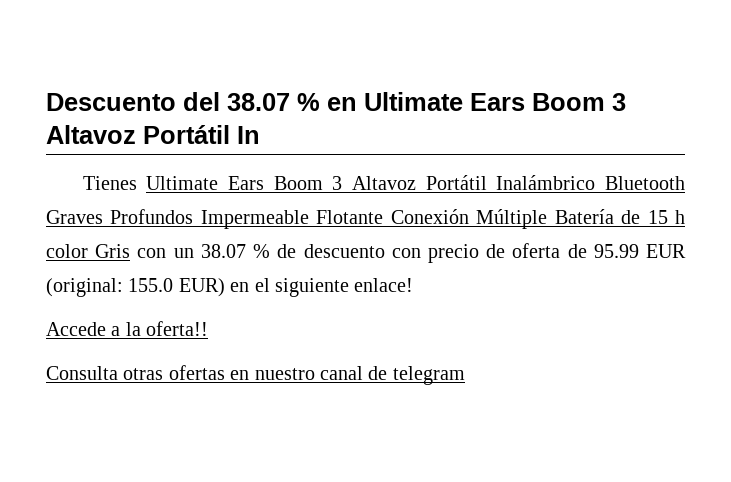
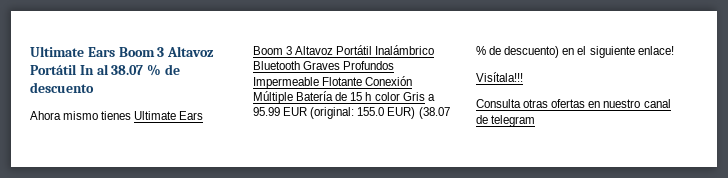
- Descuento del 38.07 % en Ultimate Ears Boom 3 Altavoz Portátil In
- Tienes Ultimate Ears Boom 3 Altavoz Portátil Inalámbrico Bluetooth Graves Profundos Impermeable Flotante Conexión Múltiple Batería de 15 h color Gris con un 38.07 % de descuento con precio de oferta de 95.99 EUR (original: 155.0 EUR) en el siguiente enlace!
+ Ultimate Ears Boom 3 Altavoz Portátil In al 38.07 % de descuento
+ Ahora mismo tienes Ultimate Ears Boom 3 Altavoz Portátil Inalámbrico Bluetooth Graves Profundos Impermeable Flotante Conexión Múltiple Batería de 15 h color Gris a 95.99 EUR (original: 155.0 EUR) (38.07 % de descuento) en el siguiente enlace!
- Accede a la oferta!!
+ Visítala!!!

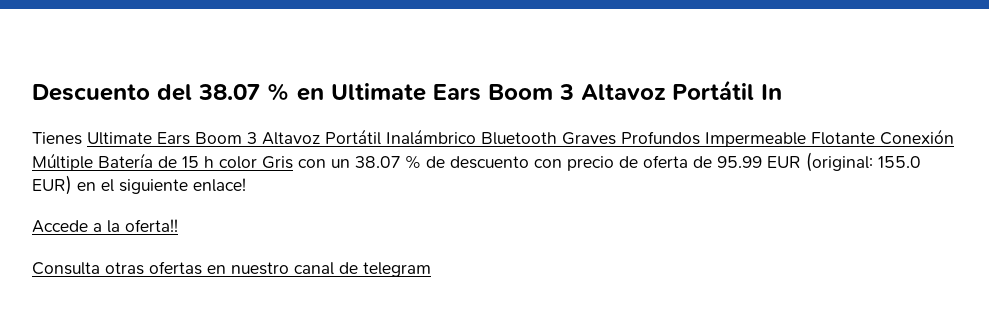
- Ultimate Ears Boom 3 Altavoz Portátil In al 38.07 % de descuento
- Ahora mismo tienes Ultimate Ears Boom 3 Altavoz Portátil Inalámbrico Bluetooth Graves Profundos Impermeable Flotante Conexión Múltiple Batería de 15 h color Gris a 95.99 EUR (original: 155.0 EUR) (38.07 % de descuento) en el siguiente enlace!
+ Descuento del 38.07 % en Ultimate Ears Boom 3 Altavoz Portátil In
+ Tienes Ultimate Ears Boom 3 Altavoz Portátil Inalámbrico Bluetooth Graves Profundos Impermeable Flotante Conexión Múltiple Batería de 15 h color Gris con un 38.07 % de descuento con precio de oferta de 95.99 EUR (original: 155.0 EUR) en el siguiente enlace!
- Visítala!!!
+ Accede a la oferta!!

